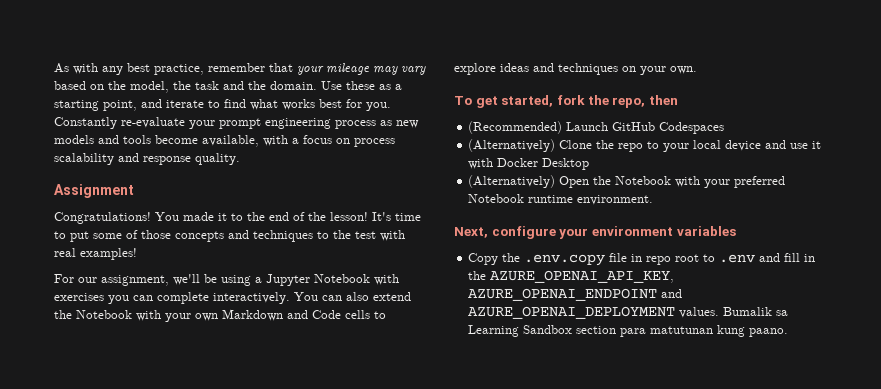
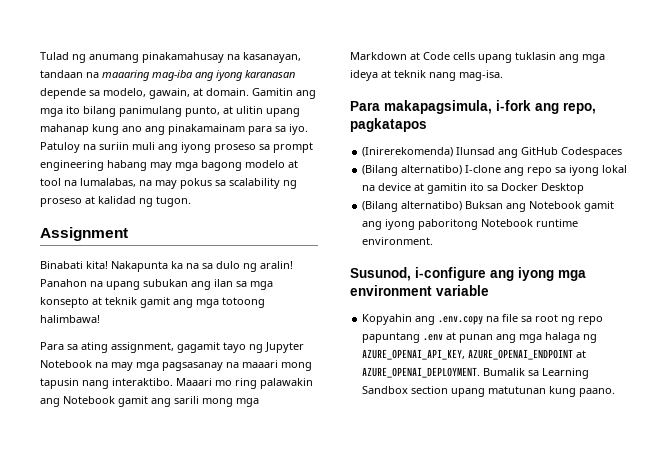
- As with any best practice, remember that your mileage may vary based on the model, the task and the domain. Use these as a starting point, and iterate to find what works best for you. Constantly re-evaluate your prompt engineering process as new models and tools become available, with a focus on process scalability and response quality.
+ Tulad ng anumang pinakamahusay na kasanayan, tandaan na maaaring mag-iba ang iyong karanasan depende sa modelo, gawain, at domain. Gamitin ang mga ito bilang panimulang punto, at ulitin upang mahanap kung ano ang pinakamainam para sa iyo. Patuloy na suriin muli ang iyong proseso sa prompt engineering habang may mga bagong modelo at tool na lumalabas, na may pokus sa scalability ng proseso at kalidad ng tugon.
  Assignment
- Congratulations! You made it to the end of the lesson! It's time to put some of those concepts and techniques to the test with real examples!
- For our assignment, we'll be using a Jupyter Notebook with exercises you can complete interactively. You can also extend the Notebook with your own Markdown and Code cells to explore ideas and techniques on your own.
- To get started, fork the repo, then
- (Recommended) Launch GitHub Codespaces
- (Alternatively) Clone the repo to your local device and use it with Docker Desktop
- (Alternatively) Open the Notebook with your preferred Notebook runtime environment.
- Next, configure your environment variables
- Copy the .env.copy file in repo root to .env and fill in the AZURE_OPENAI_API_KEY, AZURE_OPENAI_ENDPOINT and AZURE_OPENAI_DEPLOYMENT values.
+ Binabati kita! Nakapunta ka na sa dulo ng aralin! Panahon na upang subukan ang ilan sa mga konsepto at teknik gamit ang mga totoong halimbawa!
+ Para sa ating assignment, gagamit tayo ng Jupyter Notebook na may mga pagsasanay na maaari mong tapusin nang interaktibo. Maaari mo ring palawakin ang Notebook gamit ang sarili mong mga Markdown at Code cells upang tuklasin ang mga ideya at teknik nang mag-isa.
+ Para makapagsimula, i-fork ang repo, pagkatapos
+ (Inirerekomenda) Ilunsad ang GitHub Codespaces
+ (Bilang alternatibo) I-clone ang repo sa iyong lokal na device at gamitin ito sa Docker Desktop
+ (Bilang alternatibo) Buksan ang Notebook gamit ang iyong paboritong Notebook runtime environment.
+ Susunod, i-configure ang iyong mga environment variable
+ Kopyahin ang .env.copy na file sa root ng repo papuntang .env at punan ang mga halaga ng AZURE_OPENAI_API_KEY, AZURE_OPENAI_ENDPOINT at AZURE_OPENAI_DEPLOYMENT.
- Bumalik sa Learning Sandbox section para matutunan kung paano.
+ Bumalik sa Learning Sandbox section upang matutunan kung paano.

